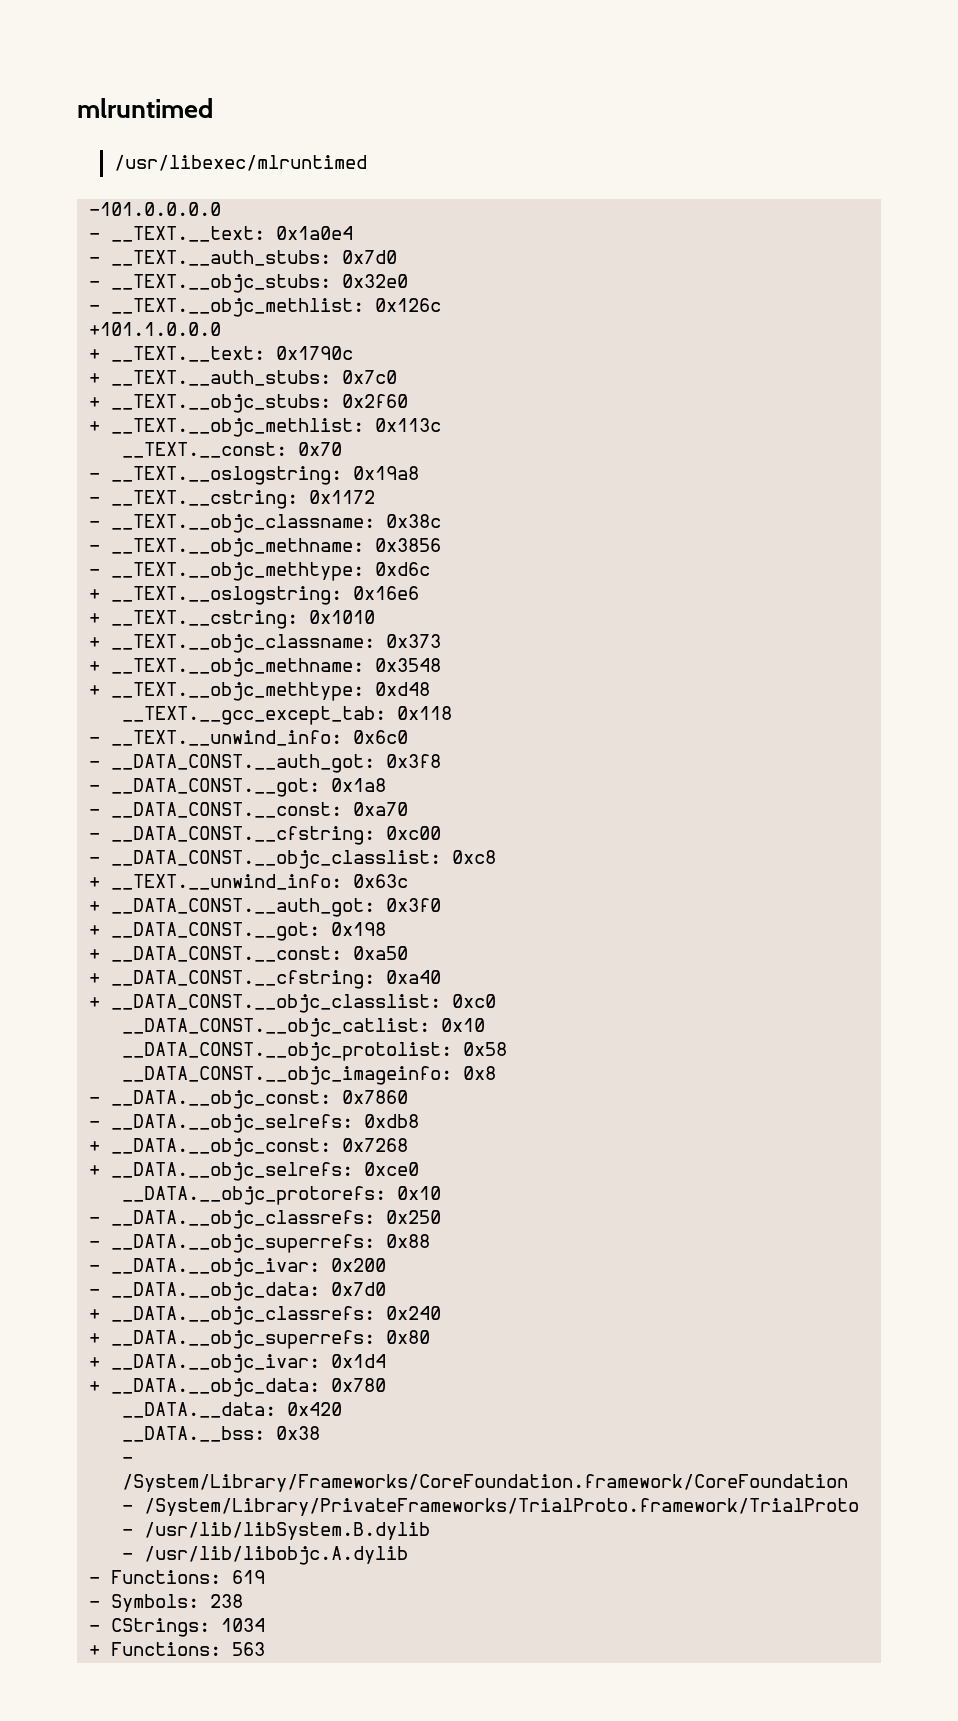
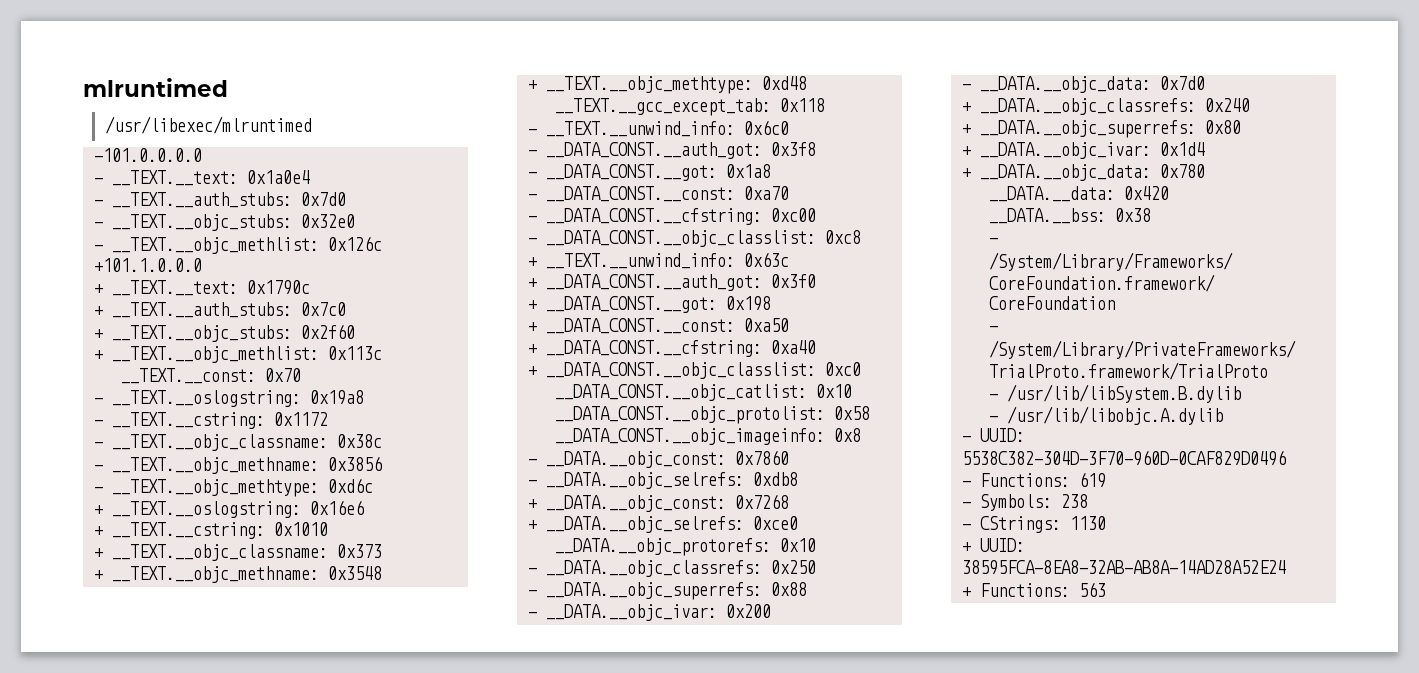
+ - UUID: 5538C382-304D-3F70-960D-0CAF829D0496
- - CStrings: 1034
+ - CStrings: 1130
+ + UUID: 38595FCA-8EA8-32AB-AB8A-14AD28A52E24

